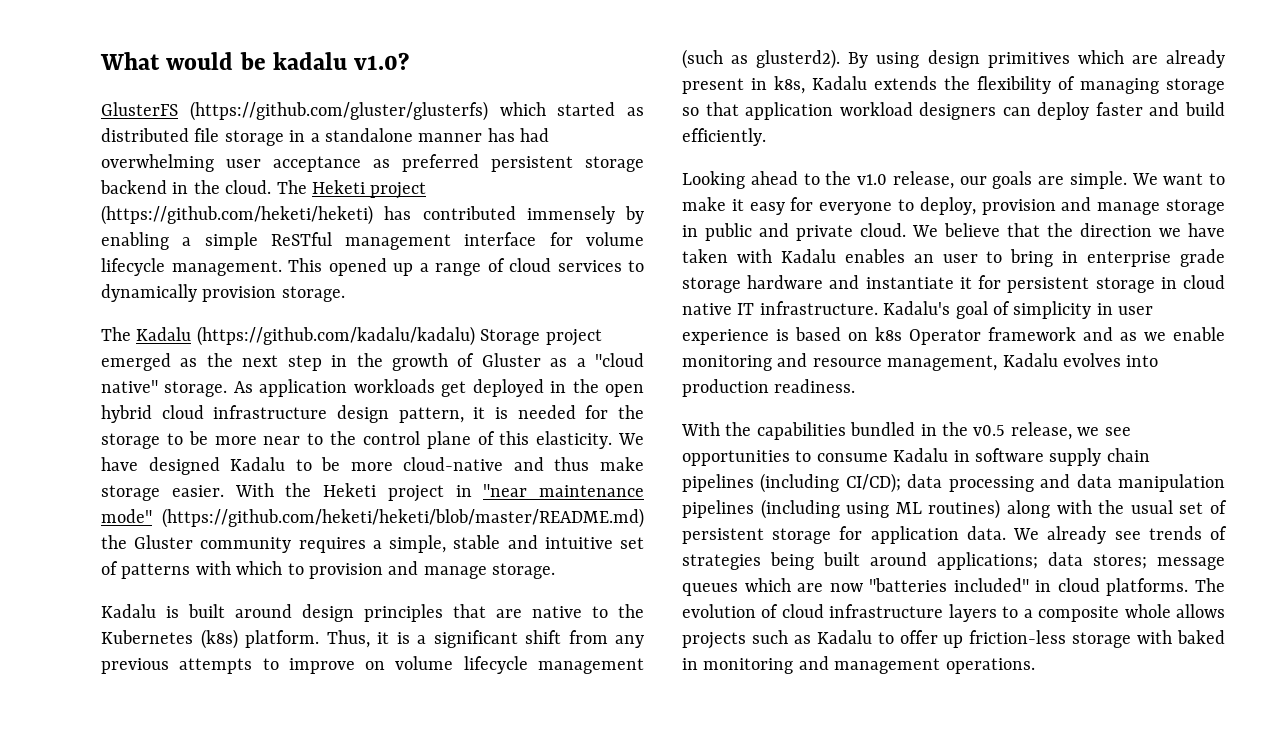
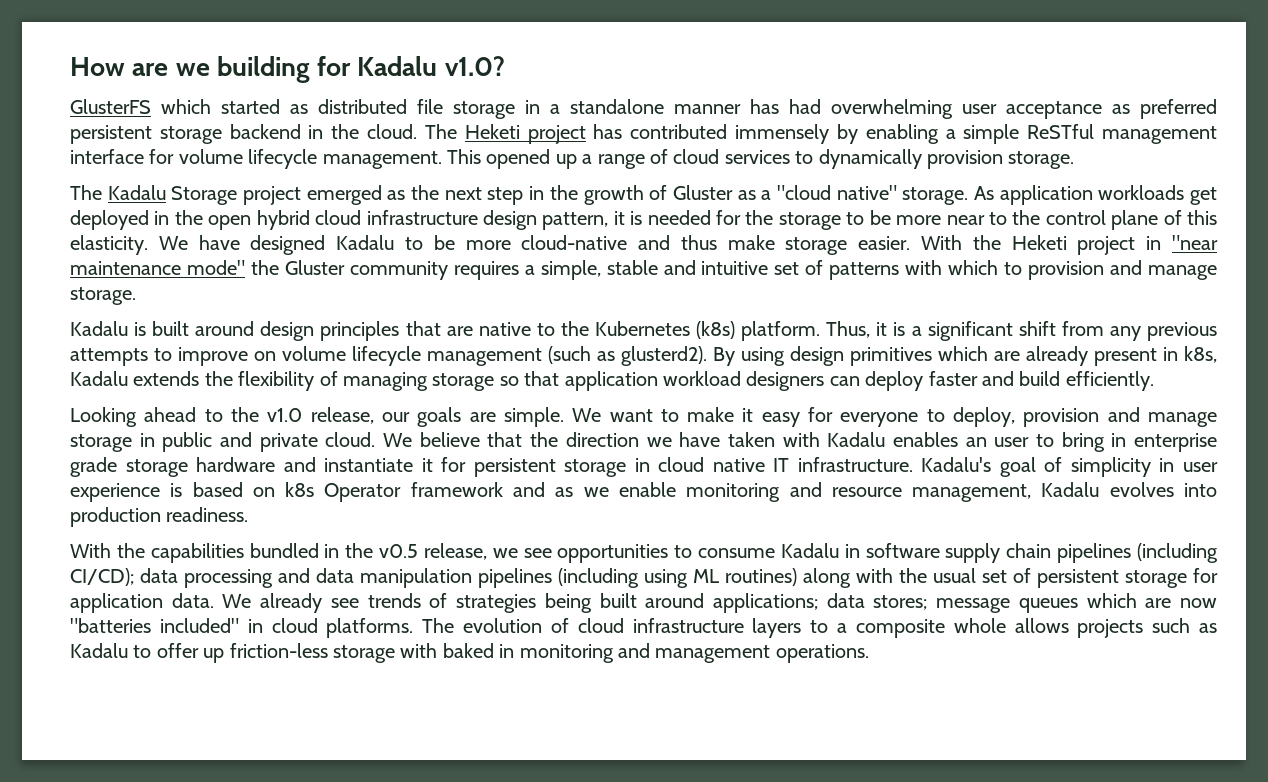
- What would be kadalu v1.0?
+ How are we building for Kadalu v1.0?
- GlusterFS (https://github.com/gluster/glusterfs) which started as distributed file storage in a standalone manner has had overwhelming user acceptance as preferred persistent storage backend in the cloud.
+ GlusterFS which started as distributed file storage in a standalone manner has had overwhelming user acceptance as preferred persistent storage backend in the cloud.
- The Heketi project (https://github.com/heketi/heketi) has contributed immensely by enabling a simple ReSTful management interface for volume lifecycle management.
+ The Heketi project has contributed immensely by enabling a simple ReSTful management interface for volume lifecycle management.
- The Kadalu (https://github.com/kadalu/kadalu) Storage project emerged as the next step in the growth of Gluster as a "cloud native" storage.
+ The Kadalu Storage project emerged as the next step in the growth of Gluster as a "cloud native" storage.
- With the Heketi project in "near maintenance mode" (https://github.com/heketi/heketi/blob/master/README.md) the Gluster community requires a simple, stable and intuitive set of patterns with which to provision and manage storage.
+ With the Heketi project in "near maintenance mode" the Gluster community requires a simple, stable and intuitive set of patterns with which to provision and manage storage.

